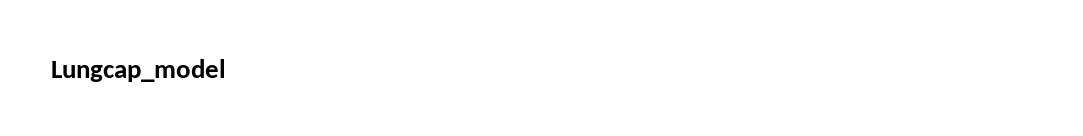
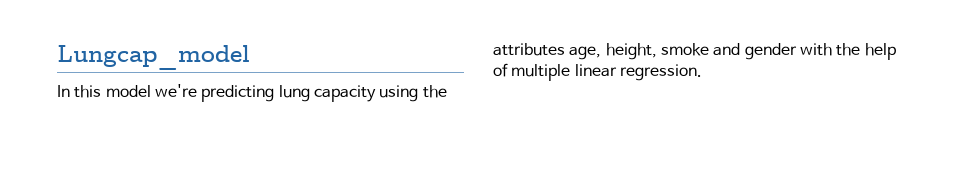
+ In this model we're predicting lung capacity using the attributes age, height, smoke and gender with the help of multiple linear regression.

